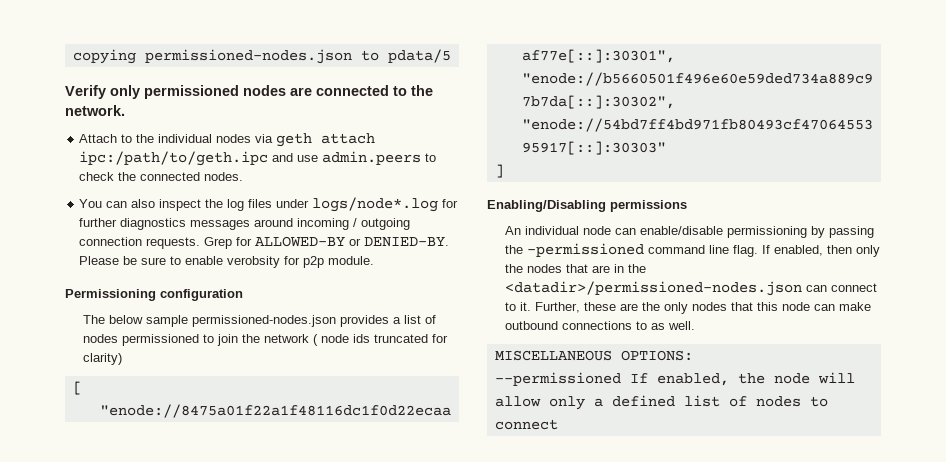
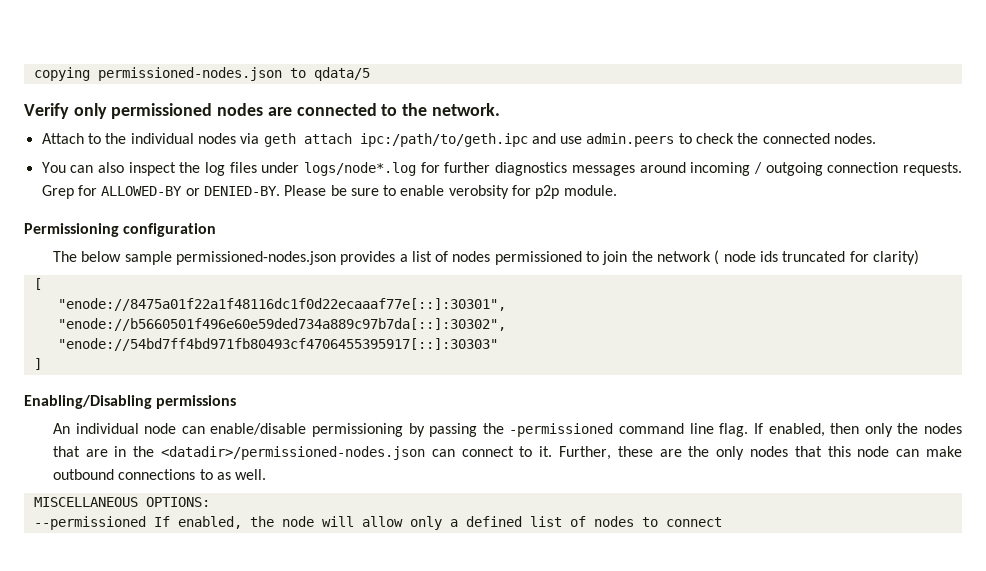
- copying permissioned-nodes.json to pdata/5
+ copying permissioned-nodes.json to qdata/5

